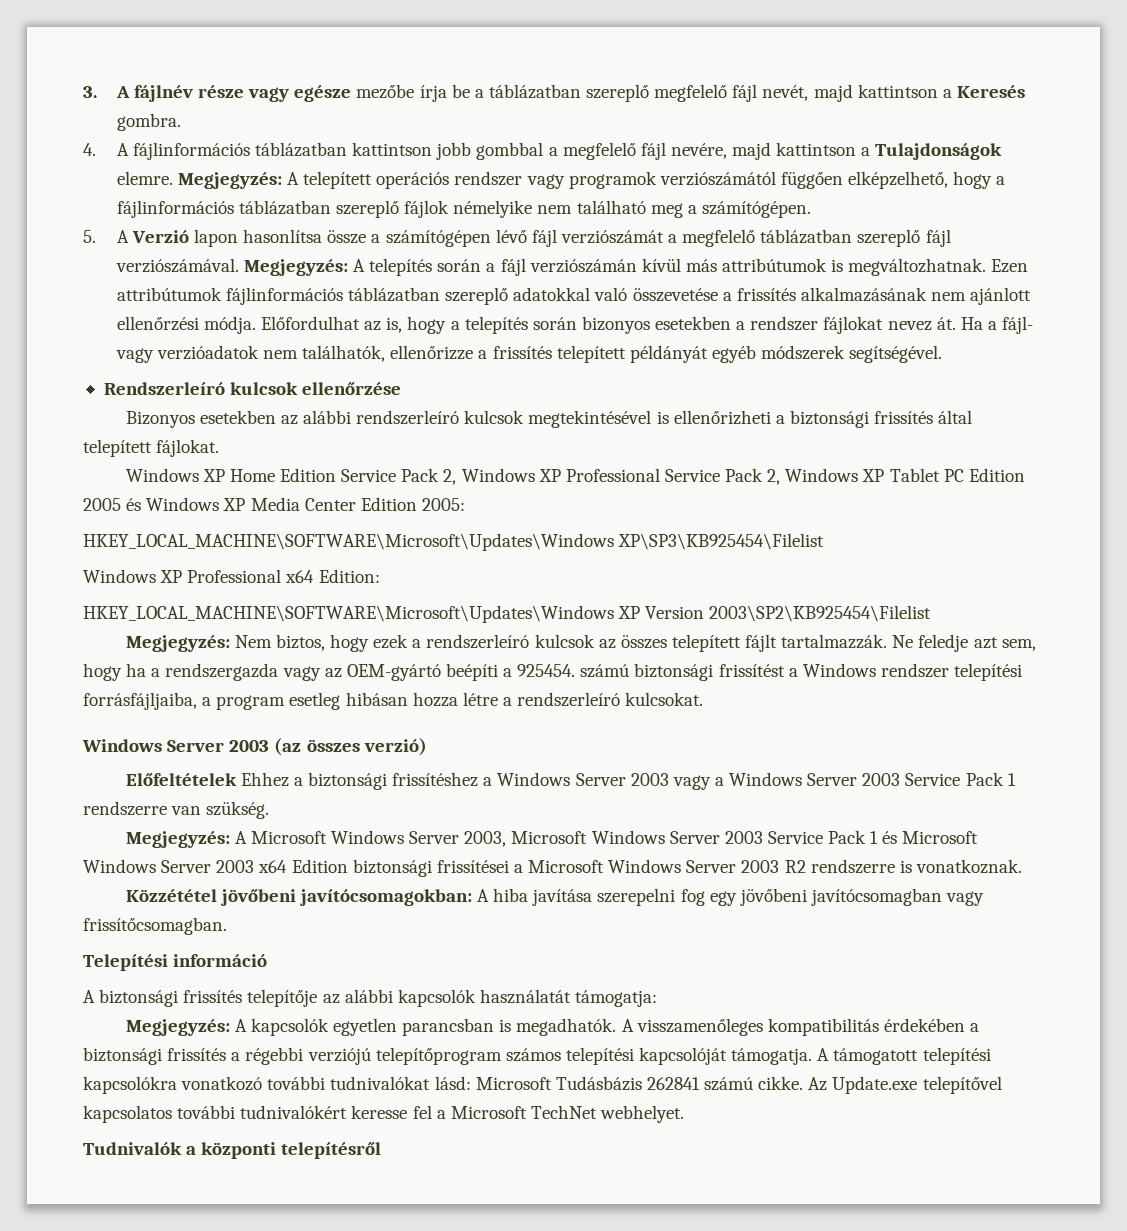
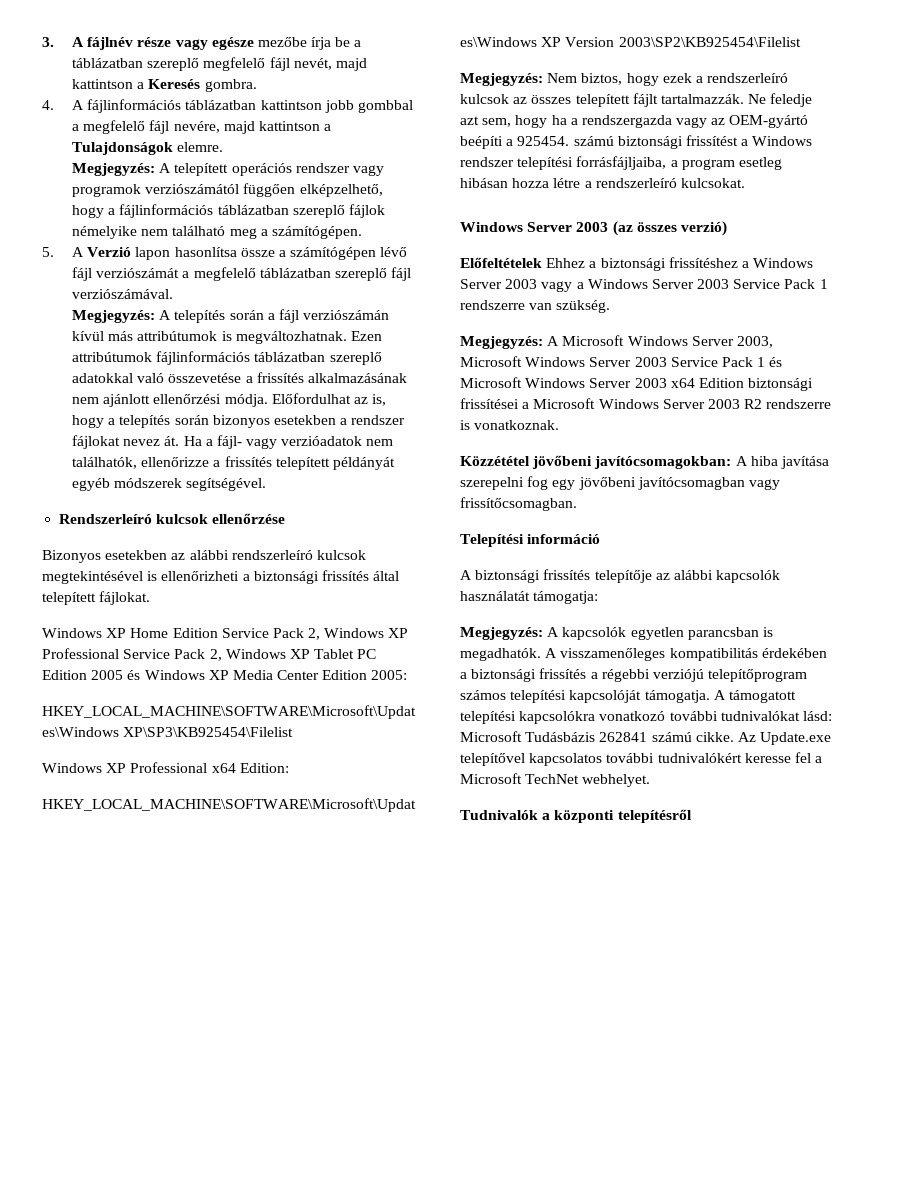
- 4. A fájlinformációs táblázatban kattintson jobb gombbal a megfelelő fájl nevére, majd kattintson a Tulajdonságok elemre. Megjegyzés: A telepített operációs rendszer vagy programok verziószámától függően elképzelhető, hogy a fájlinformációs táblázatban szereplő fájlok némelyike nem található meg a számítógépen.
+ 4. A fájlinformációs táblázatban kattintson jobb gombbal a megfelelő fájl nevére, majd kattintson a Tulajdonságok elemre.
+ Megjegyzés: A telepített operációs rendszer vagy programok verziószámától függően elképzelhető, hogy a fájlinformációs táblázatban szereplő fájlok némelyike nem található meg a számítógépen.
- 5. A Verzió lapon hasonlítsa össze a számítógépen lévő fájl verziószámát a megfelelő táblázatban szereplő fájl verziószámával. Megjegyzés: A telepítés során a fájl verziószámán kívül más attribútumok is megváltozhatnak.
+ 5. A Verzió lapon hasonlítsa össze a számítógépen lévő fájl verziószámát a megfelelő táblázatban szereplő fájl verziószámával.
+ Megjegyzés: A telepítés során a fájl verziószámán kívül más attribútumok is megváltozhatnak.

